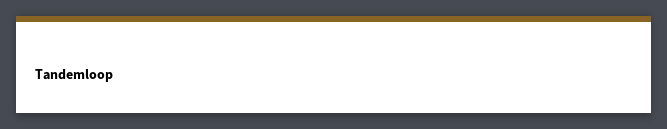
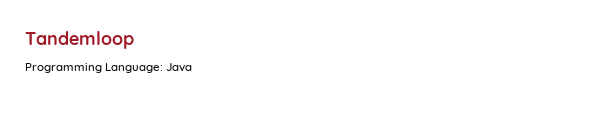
+ Programming Language: Java

